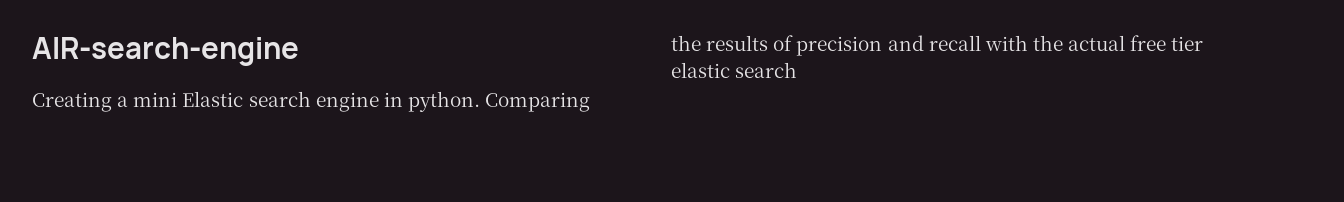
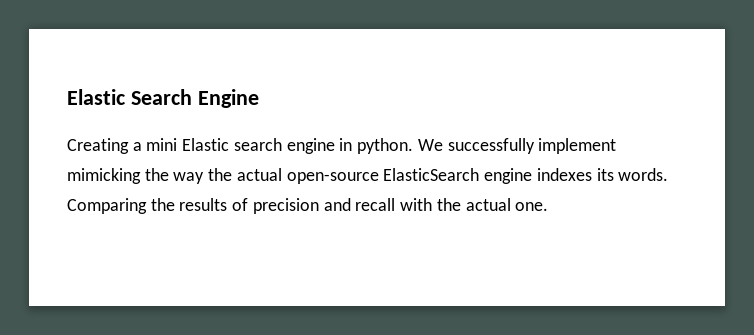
- AIR-search-engine
+ Elastic Search Engine
+ We successfully implement mimicking the way the actual open-source ElasticSearch engine indexes its words.
- Comparing the results of precision and recall with the actual free tier elastic search
+ Comparing the results of precision and recall with the actual one.

